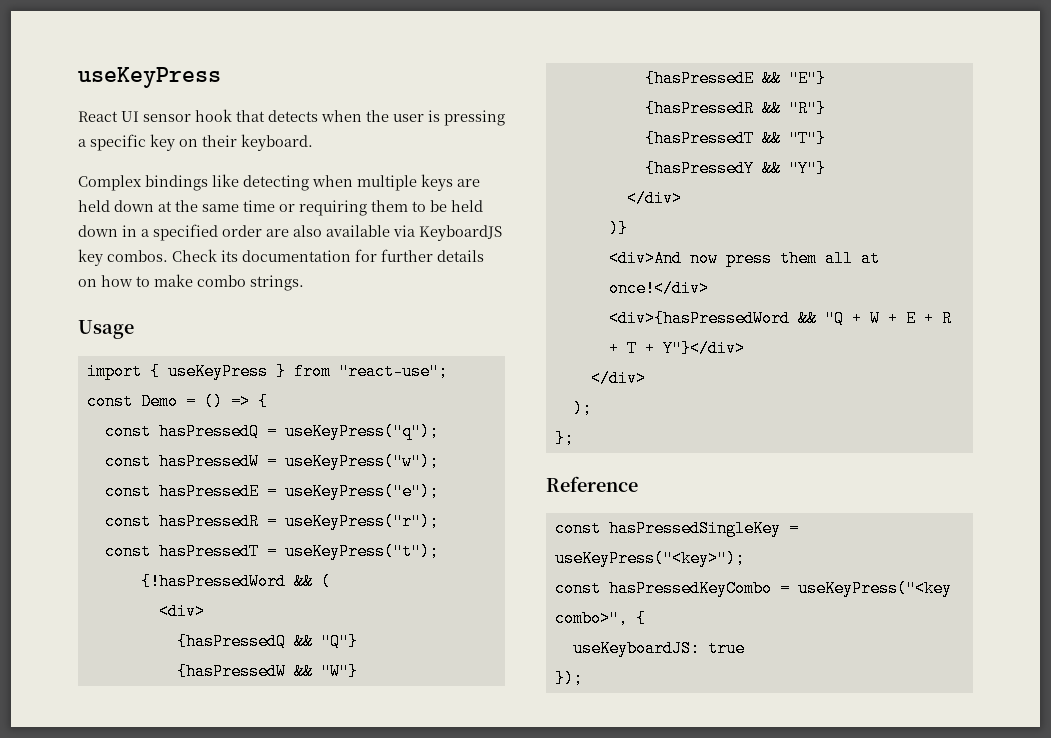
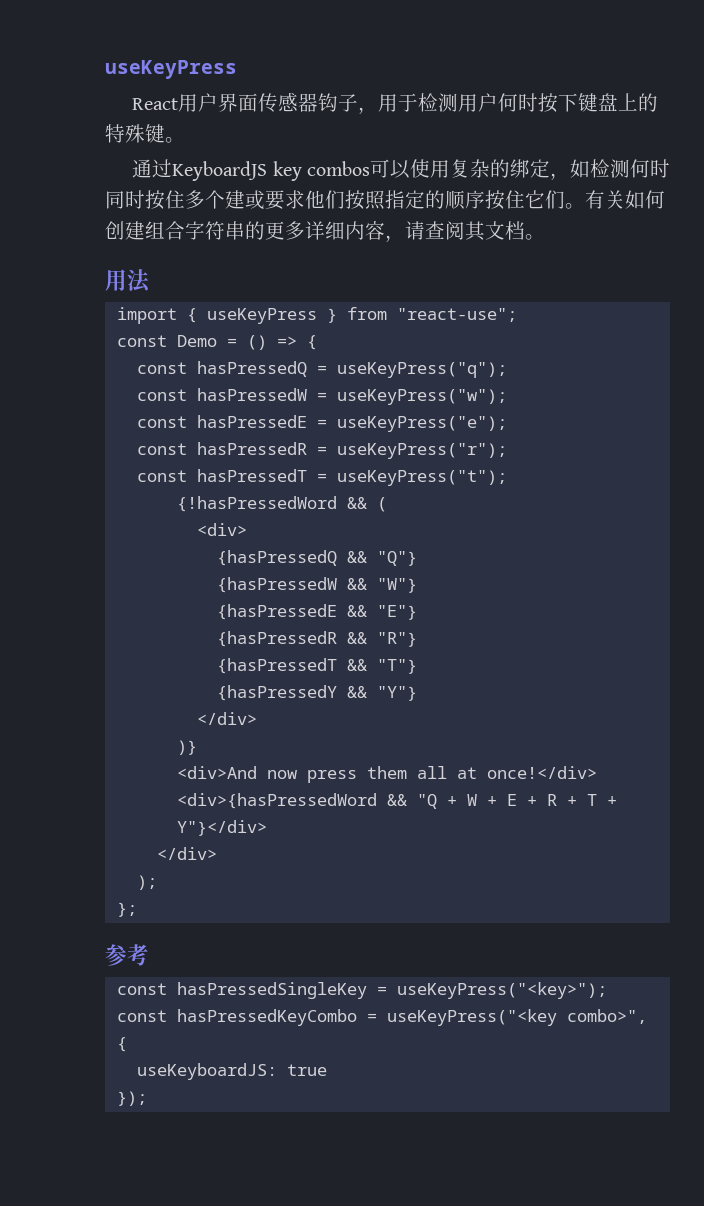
- React UI sensor hook that detects when the user is pressing a specific key on their keyboard.
- Complex bindings like detecting when multiple keys are held down at the same time or requiring them to be held down in a specified order are also available via KeyboardJS key combos. Check its documentation for further details on how to make combo strings.
- Usage
+ React用户界面传感器钩子，用于检测用户何时按下键盘上的特殊键。
+ 通过KeyboardJS key combos可以使用复杂的绑定，如检测何时同时按住多个建或要求他们按照指定的顺序按住它们。有关如何创建组合字符串的更多详细内容，请查阅其文档。
+ 用法
- Reference
+ 参考

